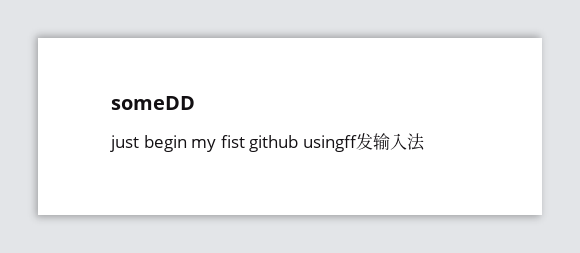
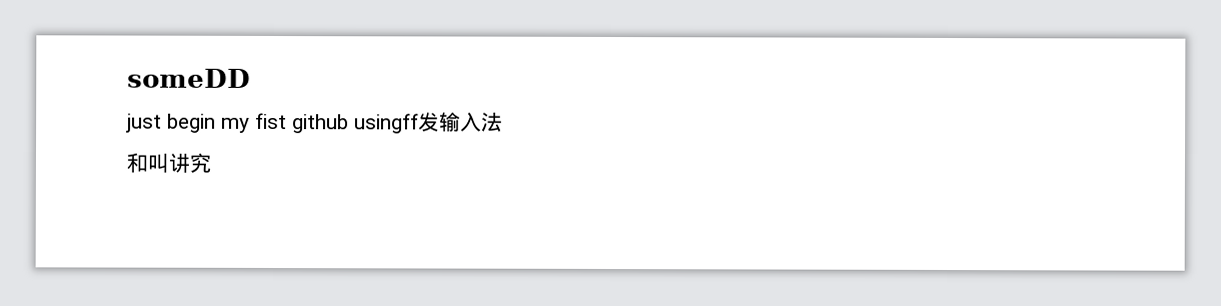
+ 和叫讲究

